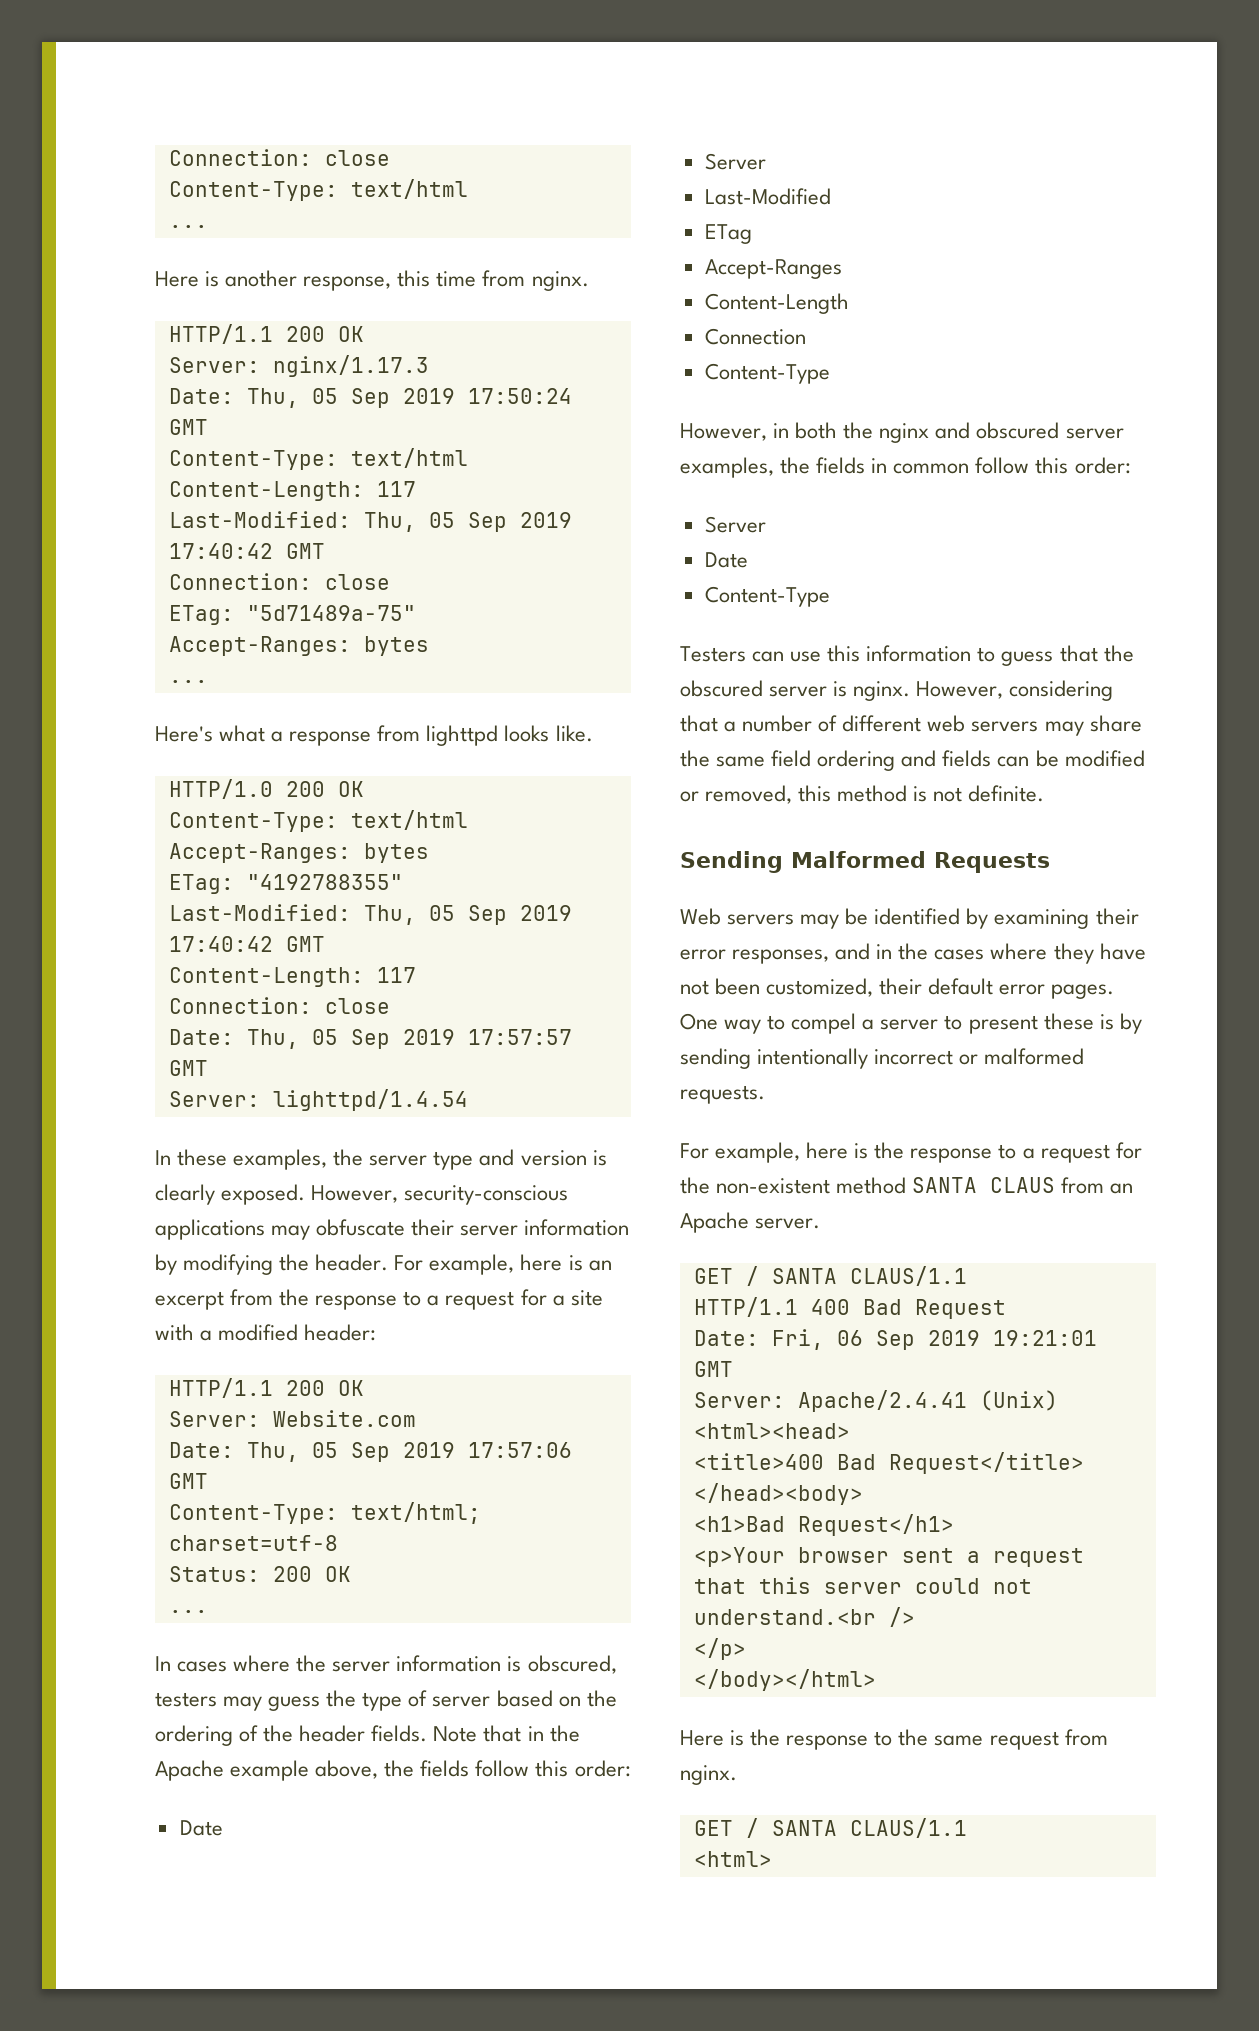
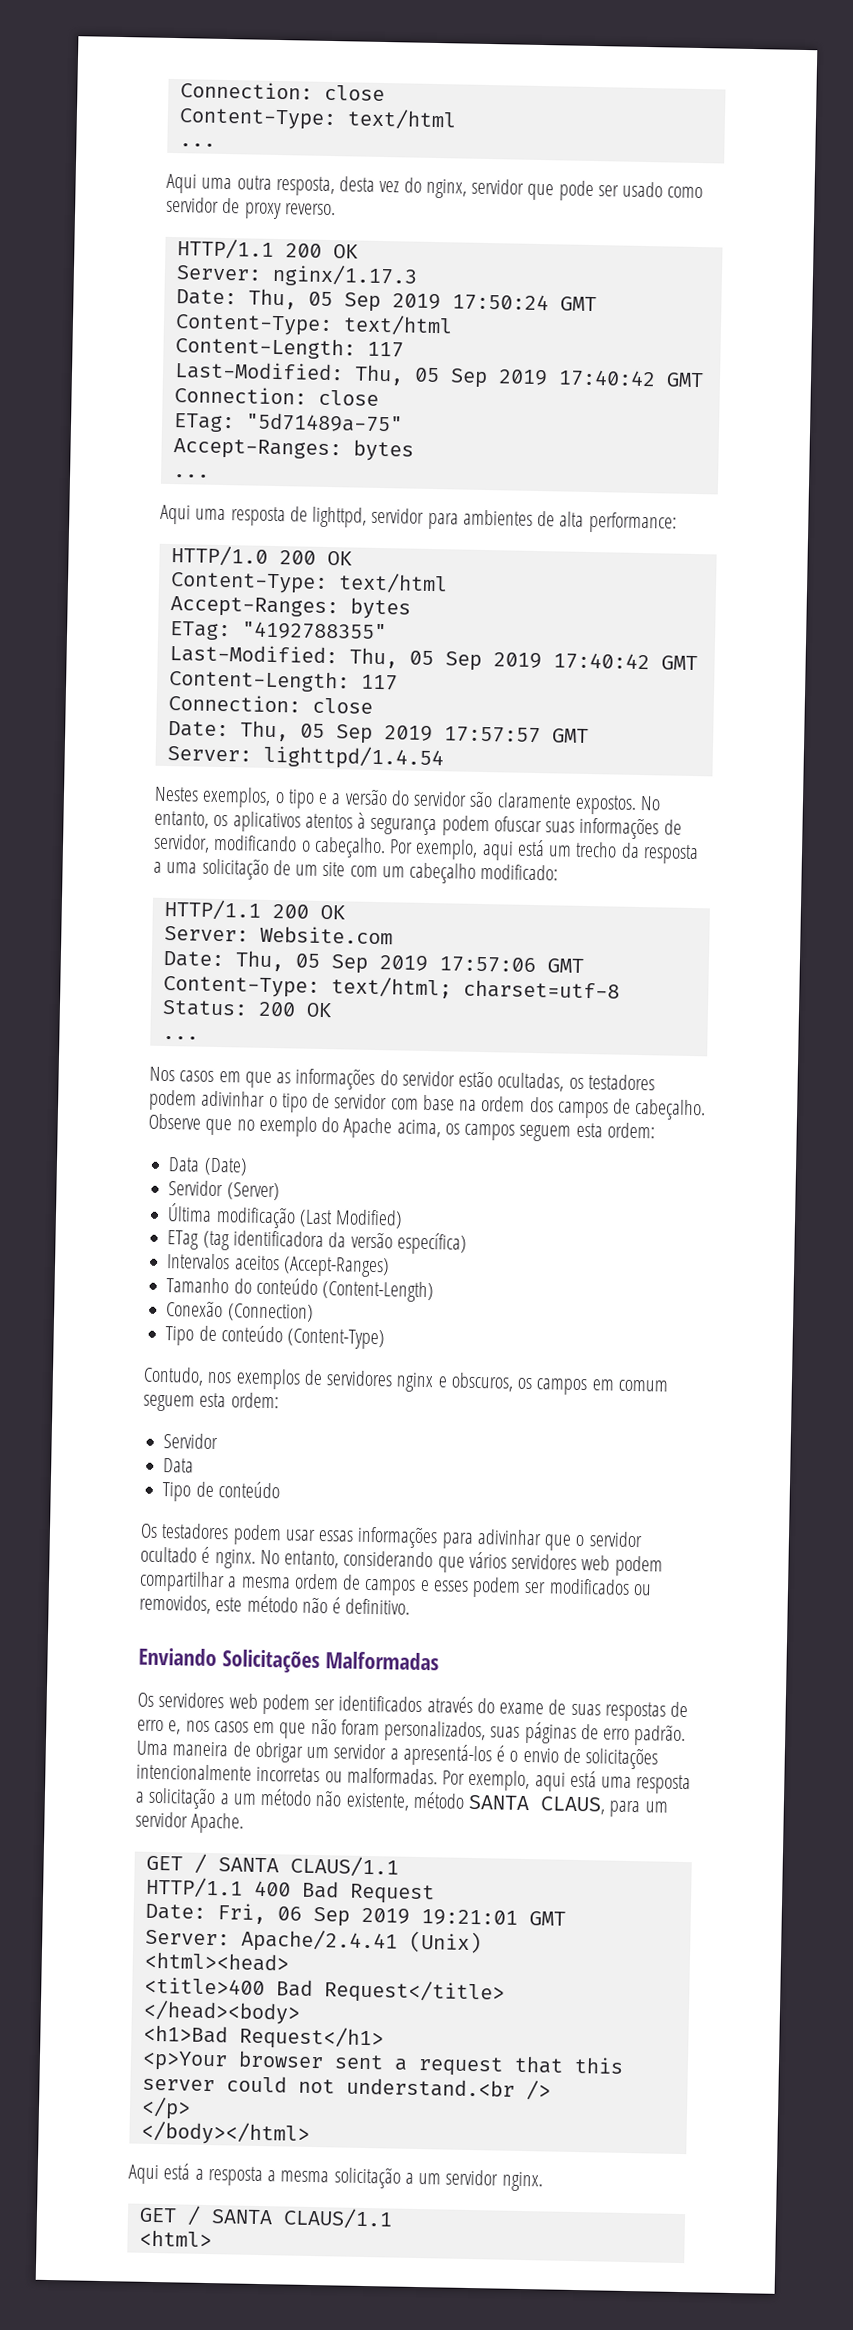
- Here is another response, this time from nginx.
+ Aqui uma outra resposta, desta vez do nginx, servidor que pode ser usado como servidor de proxy reverso.
- Here's what a response from lighttpd looks like.
+ Aqui uma resposta de lighttpd, servidor para ambientes de alta performance:
- In these examples, the server type and version is clearly exposed. However, security-conscious applications may obfuscate their server information by modifying the header. For example, here is an excerpt from the response to a request for a site with a modified header:
+ Nestes exemplos, o tipo e a versão do servidor são claramente expostos. No entanto, os aplicativos atentos à segurança podem ofuscar suas informações de servidor, modificando o cabeçalho. Por exemplo, aqui está um trecho da resposta a uma solicitação de um site com um cabeçalho modificado:
- In cases where the server information is obscured, testers may guess the type of server based on the ordering of the header fields. Note that in the Apache example above, the fields follow this order:
- Date
- Server
- Last-Modified
- ETag
- Accept-Ranges
- Content-Length
- Connection
- Content-Type
- However, in both the nginx and obscured server examples, the fields in common follow this order:
- Server
- Date
- Content-Type
- Testers can use this information to guess that the obscured server is nginx. However, considering that a number of different web servers may share the same field ordering and fields can be modified or removed, this method is not definite.
- Sending Malformed Requests
- Web servers may be identified by examining their error responses, and in the cases where they have not been customized, their default error pages. One way to compel a server to present these is by sending intentionally incorrect or malformed requests.
- For example, here is the response to a request for the non-existent method SANTA CLAUS from an Apache server.
+ Nos casos em que as informações do servidor estão ocultadas, os testadores podem adivinhar o tipo de servidor com base na ordem dos campos de cabeçalho. Observe que no exemplo do Apache acima, os campos seguem esta ordem:
+ Data (Date)
+ Servidor (Server)
+ Última modificação (Last Modified)
+ ETag (tag identificadora da versão específica)
+ Intervalos aceitos (Accept-Ranges)
+ Tamanho do conteúdo (Content-Length)
+ Conexão (Connection)
+ Tipo de conteúdo (Content-Type)
+ Contudo, nos exemplos de servidores nginx e obscuros, os campos em comum seguem esta ordem:
+ Servidor
+ Data
+ Tipo de conteúdo
+ Os testadores podem usar essas informações para adivinhar que o servidor ocultado é nginx. No entanto, considerando que vários servidores web podem compartilhar a mesma ordem de campos e esses podem ser modificados ou removidos, este método não é definitivo.
+ Enviando Solicitações Malformadas
+ Os servidores web podem ser identificados através do exame de suas respostas de erro e, nos casos em que não foram personalizados, suas páginas de erro padrão. Uma maneira de obrigar um servidor a apresentá-los é o envio de solicitações intencionalmente incorretas ou malformadas. Por exemplo, aqui está uma resposta a solicitação a um método não existente, método SANTA CLAUS, para um servidor Apache.
- Here is the response to the same request from nginx.
+ Aqui está a resposta a mesma solicitação a um servidor nginx.

